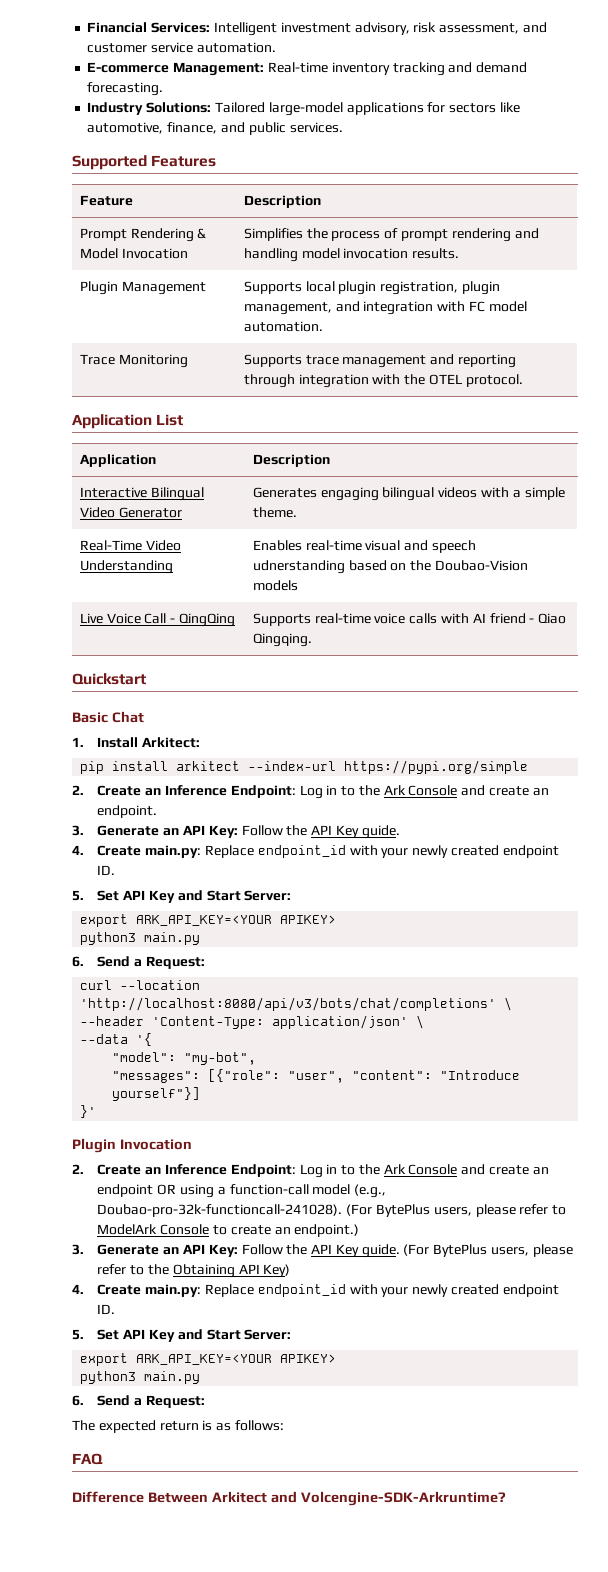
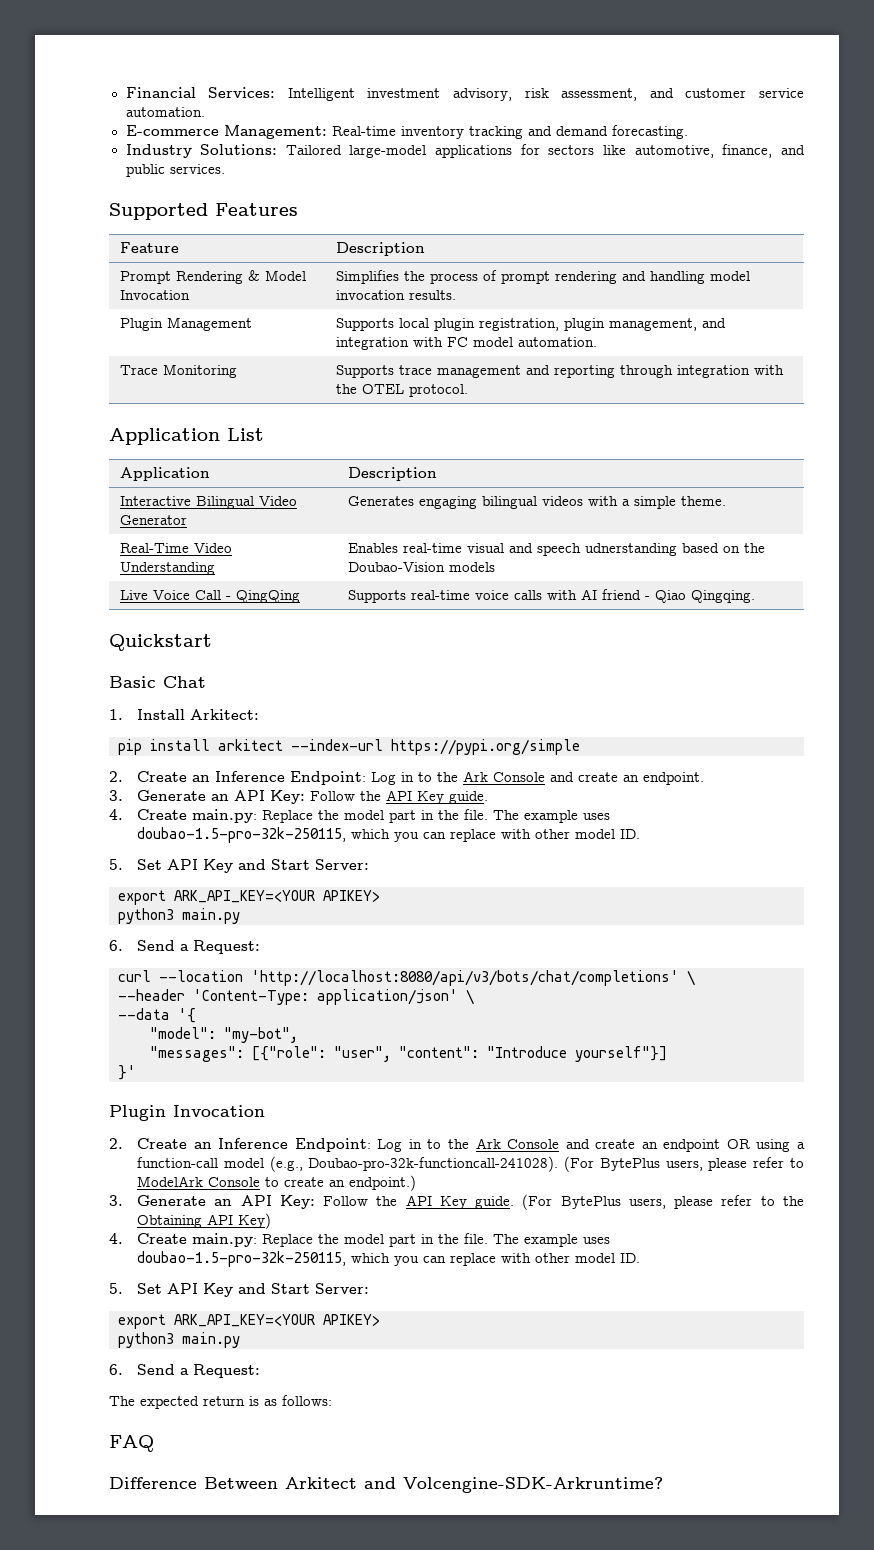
  2. Create an Inference Endpoint: Log in to the Ark Console and create an endpoint.
  3. Generate an API Key: Follow the API Key guide.
- 4. Create main.py: Replace endpoint_id with your newly created endpoint ID.
+ 4. Create main.py: Replace the model part in the file. The example uses doubao-1.5-pro-32k-250115, which you can replace with other model ID.
  (For BytePlus users, please refer to the Obtaining API Key)
- 4. Create main.py: Replace endpoint_id with your newly created endpoint ID.
+ 4. Create main.py: Replace the model part in the file. The example uses doubao-1.5-pro-32k-250115, which you can replace with other model ID.

